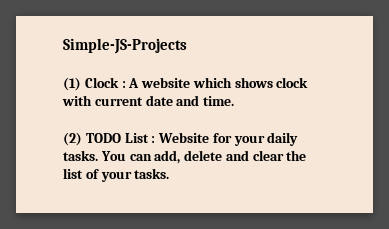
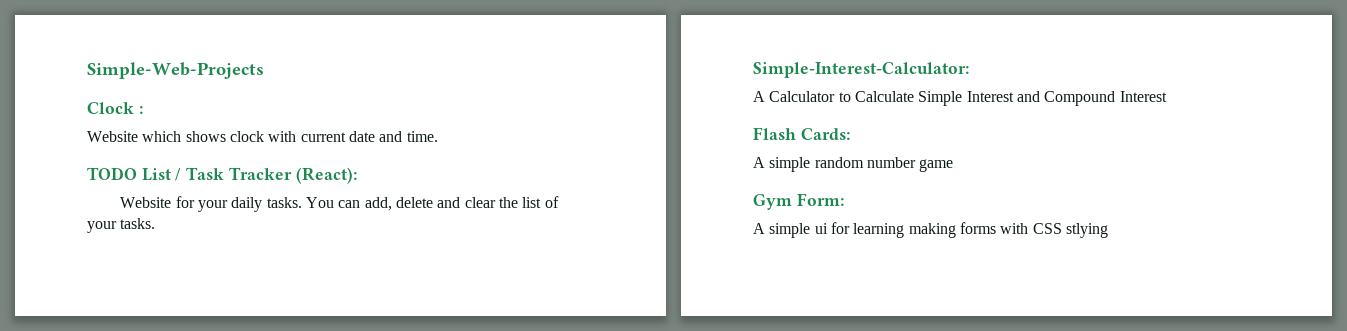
- Simple-JS-Projects
- (1) Clock : A website which shows clock with current date and time.
+ Simple-Web-Projects
+ Clock :
+ Website which shows clock with current date and time.
- (2) TODO List : Website for your daily tasks.
+ TODO List / Task Tracker (React):
+ Website for your daily tasks.
+ Simple-Interest-Calculator:
+ A Calculator to Calculate Simple Interest and Compound Interest
+ Flash Cards:
+ A simple random number game
+ Gym Form:
+ A simple ui for learning making forms with CSS stlying

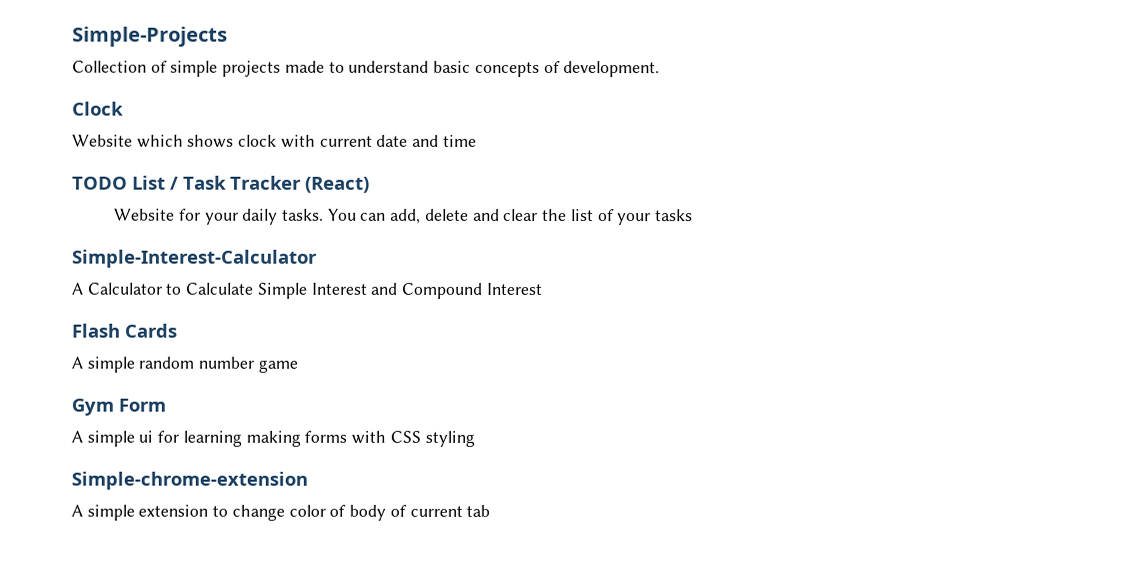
- Simple-Web-Projects
+ Simple-Projects
+ Collection of simple projects made to understand basic concepts of development.
- Clock :
+ Clock
- Website which shows clock with current date and time.
+ Website which shows clock with current date and time
- TODO List / Task Tracker (React):
+ TODO List / Task Tracker (React)
- You can add, delete and clear the list of your tasks.
- Simple-Interest-Calculator:
+ You can add, delete and clear the list of your tasks
+ Simple-Interest-Calculator
- Flash Cards:
+ Flash Cards
- Gym Form:
+ Gym Form
- A simple ui for learning making forms with CSS stlying
+ A simple ui for learning making forms with CSS styling
+ Simple-chrome-extension
+ A simple extension to change color of body of current tab

